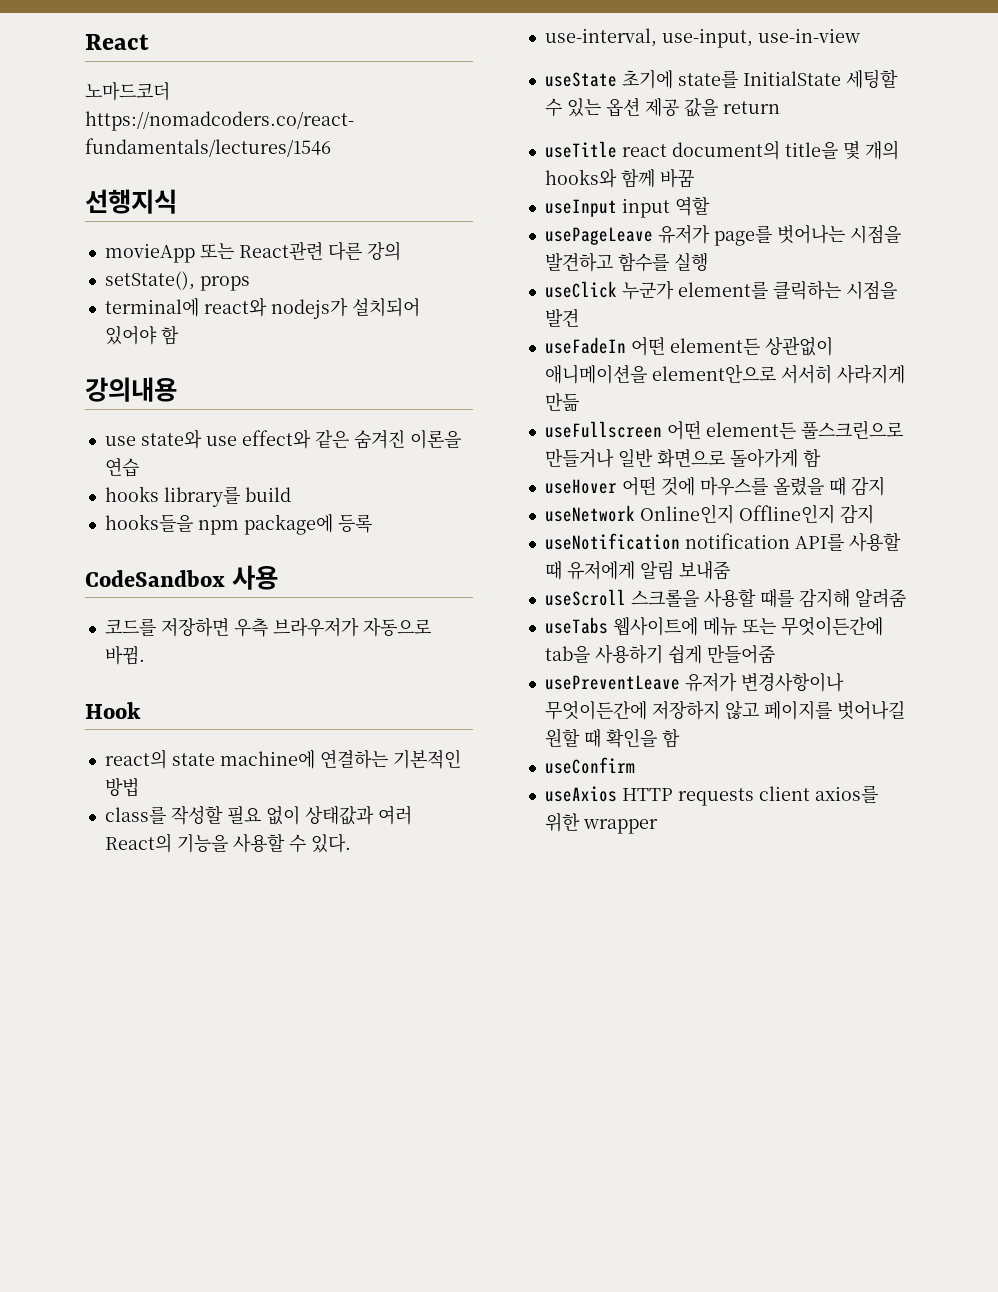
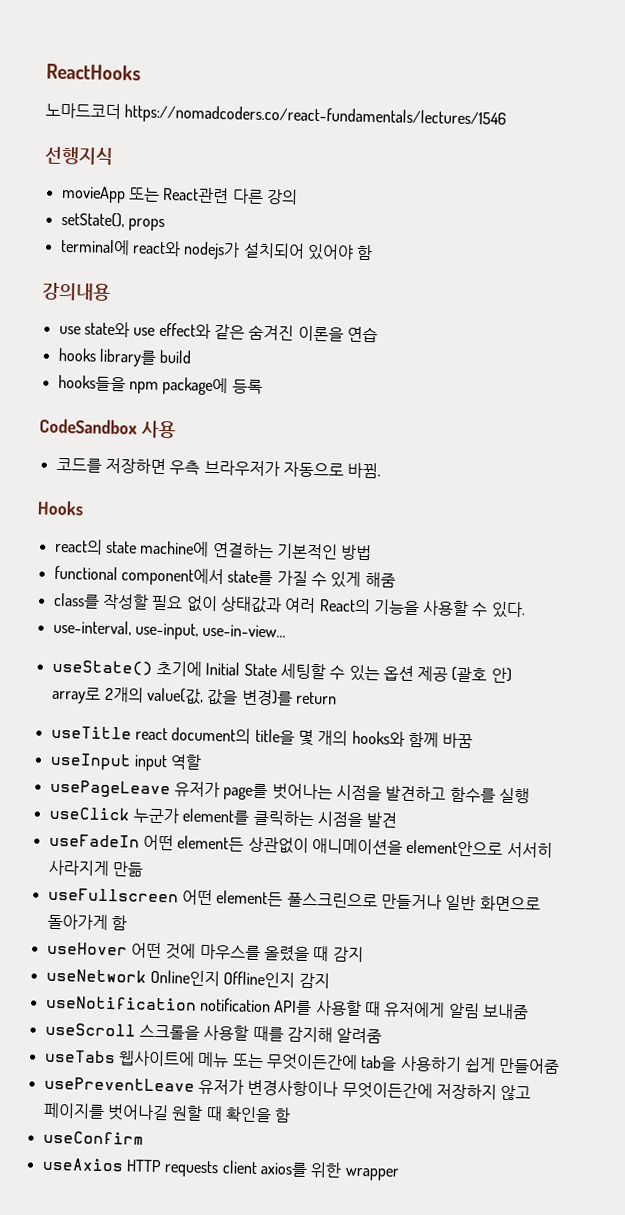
- React
+ ReactHooks
- Hook
+ Hooks
+ functional component에서 state를 가질 수 있게 해줌
- use-interval, use-input, use-in-view
- useState 초기에 state를 InitialState 세팅할 수 있는 옵션 제공 값을 return
+ use-interval, use-input, use-in-view...
+ useState() 초기에 Initial State 세팅할 수 있는 옵션 제공 (괄호 안)
+ array로 2개의 value(값, 값을 변경)를 return

